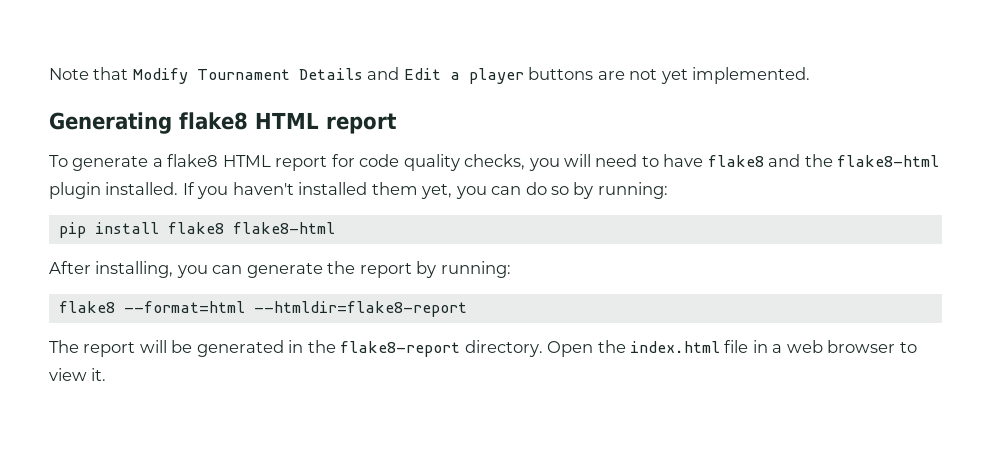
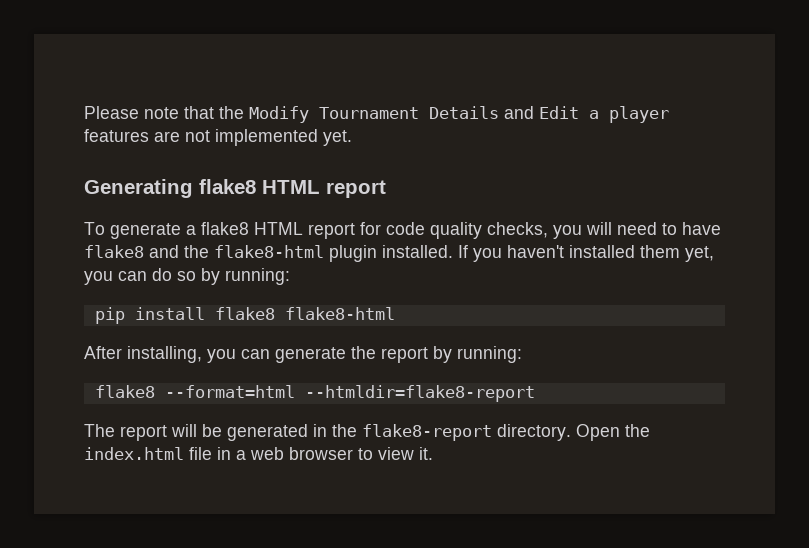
- Note that Modify Tournament Details and Edit a player buttons are not yet implemented.
+ Please note that the Modify Tournament Details and Edit a player features are not implemented yet.

